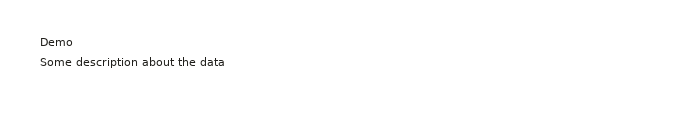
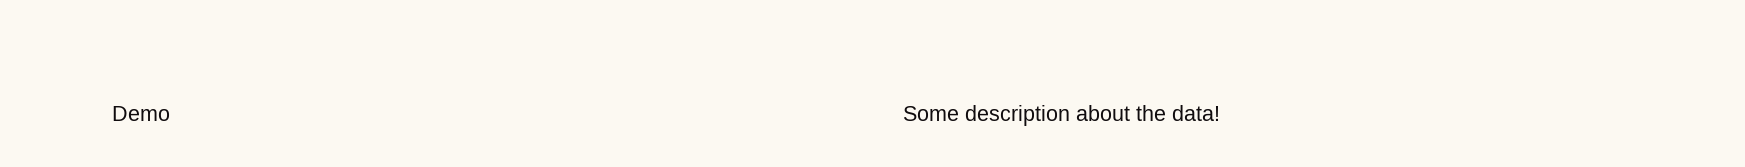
- Some description about the data
+ Some description about the data!

